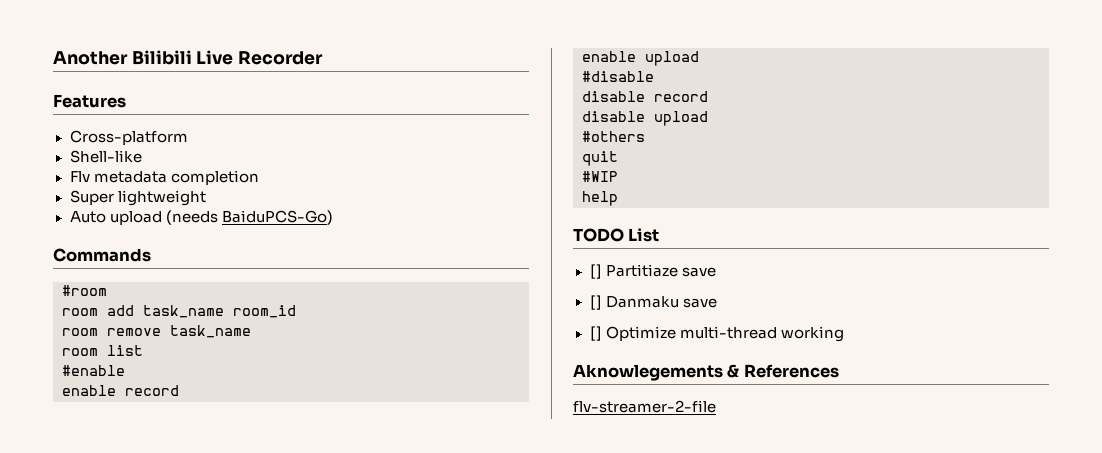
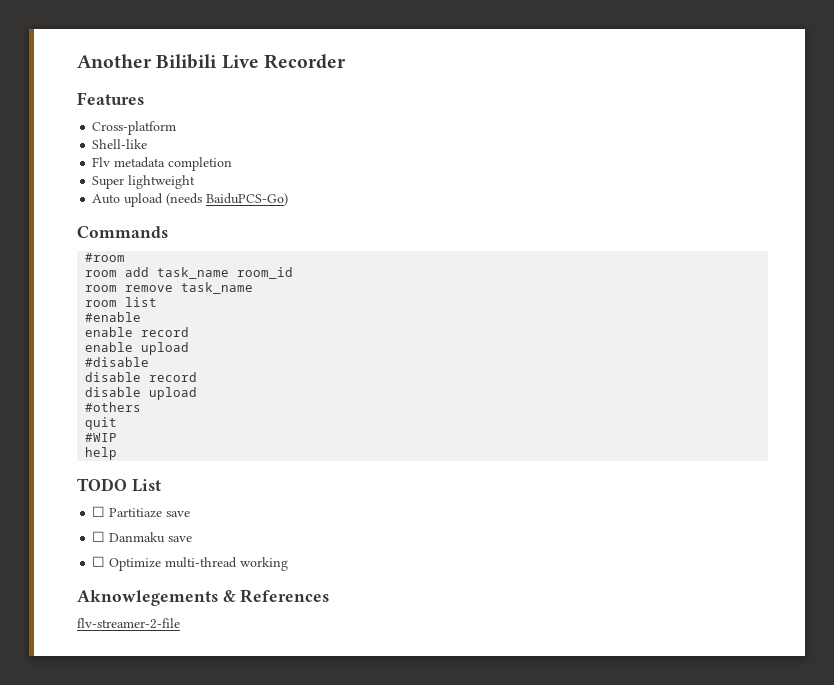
- [] Partitiaze save
+ ☐ Partitiaze save
- [] Danmaku save
+ ☐ Danmaku save
- [] Optimize multi-thread working
+ ☐ Optimize multi-thread working

